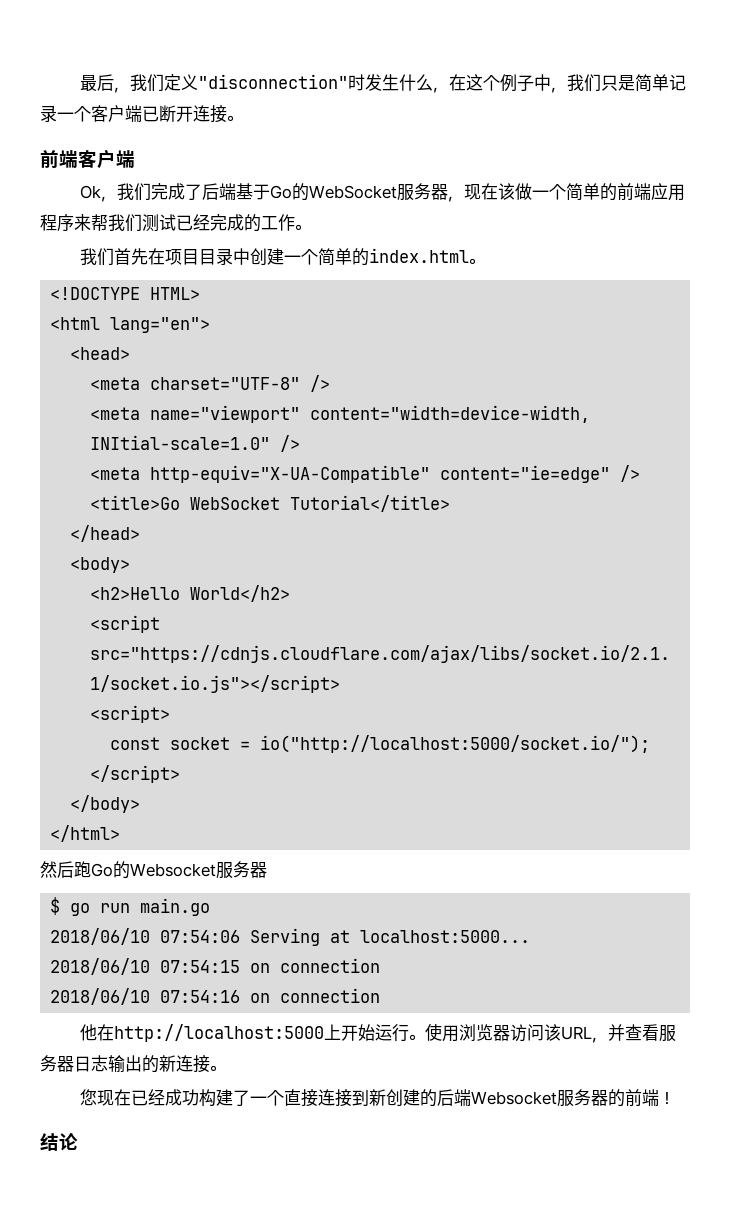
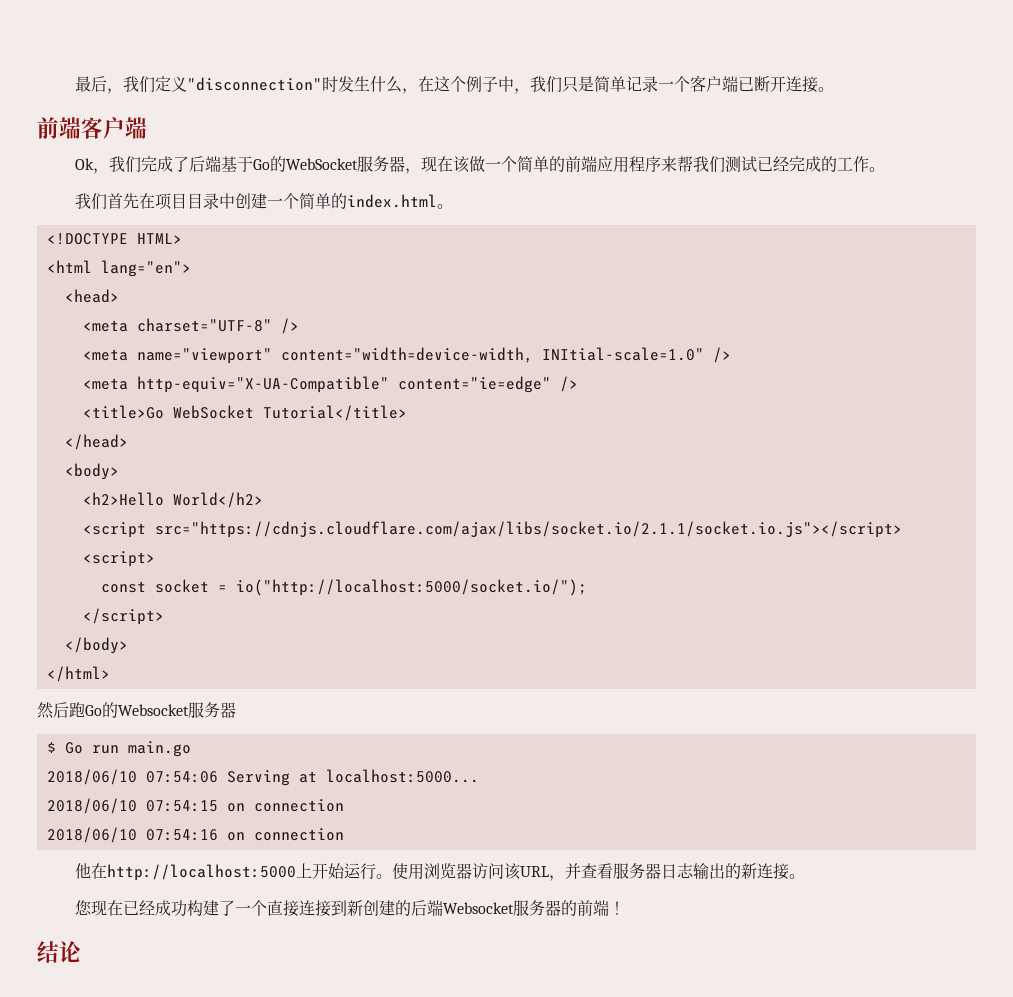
- $ go run main.go
+ $ Go run main.go

